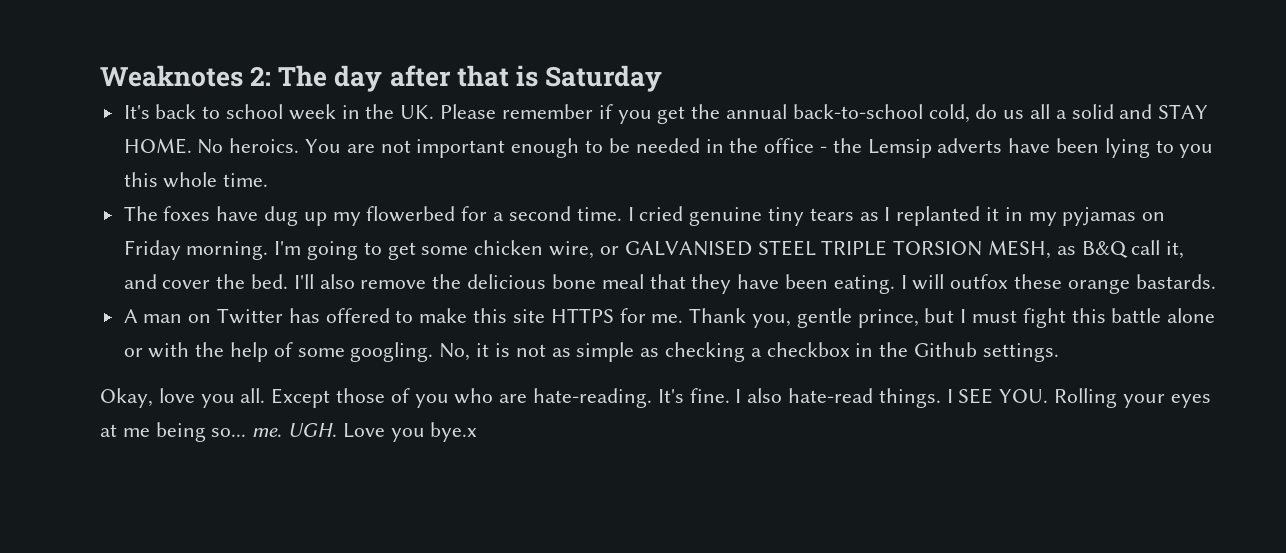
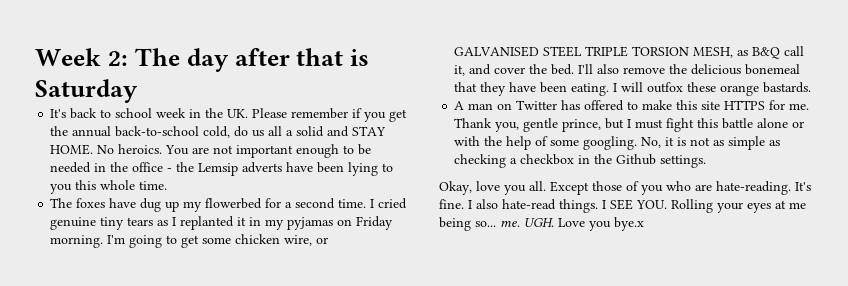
- Weaknotes 2: The day after that is Saturday
+ Week 2: The day after that is Saturday
- I'll also remove the delicious bone meal that they have been eating.
+ I'll also remove the delicious bonemeal that they have been eating.

